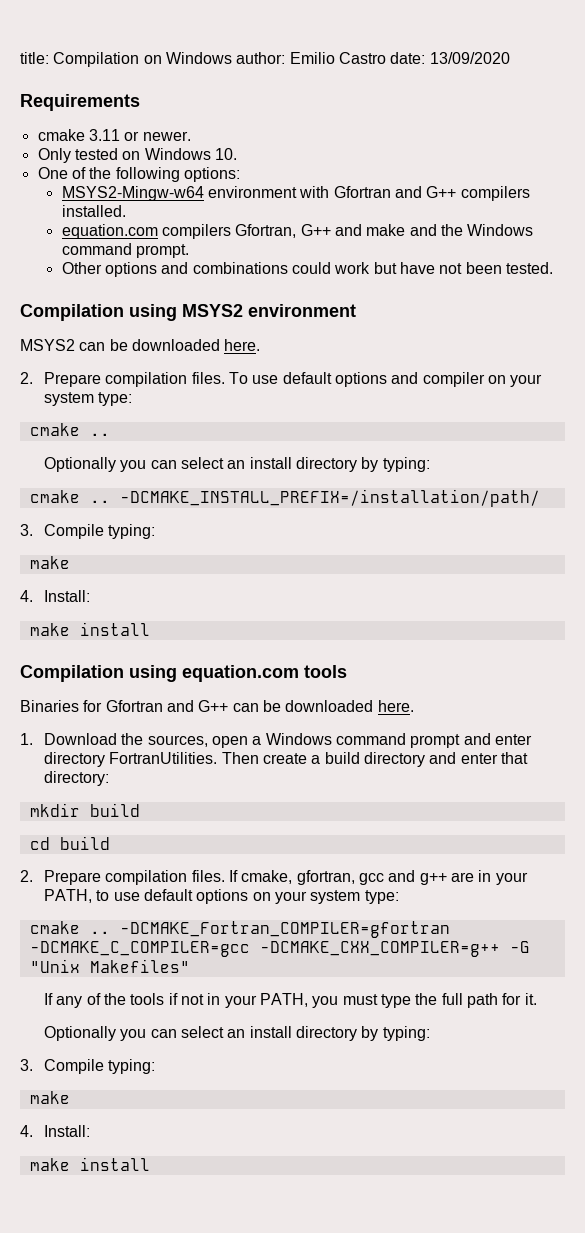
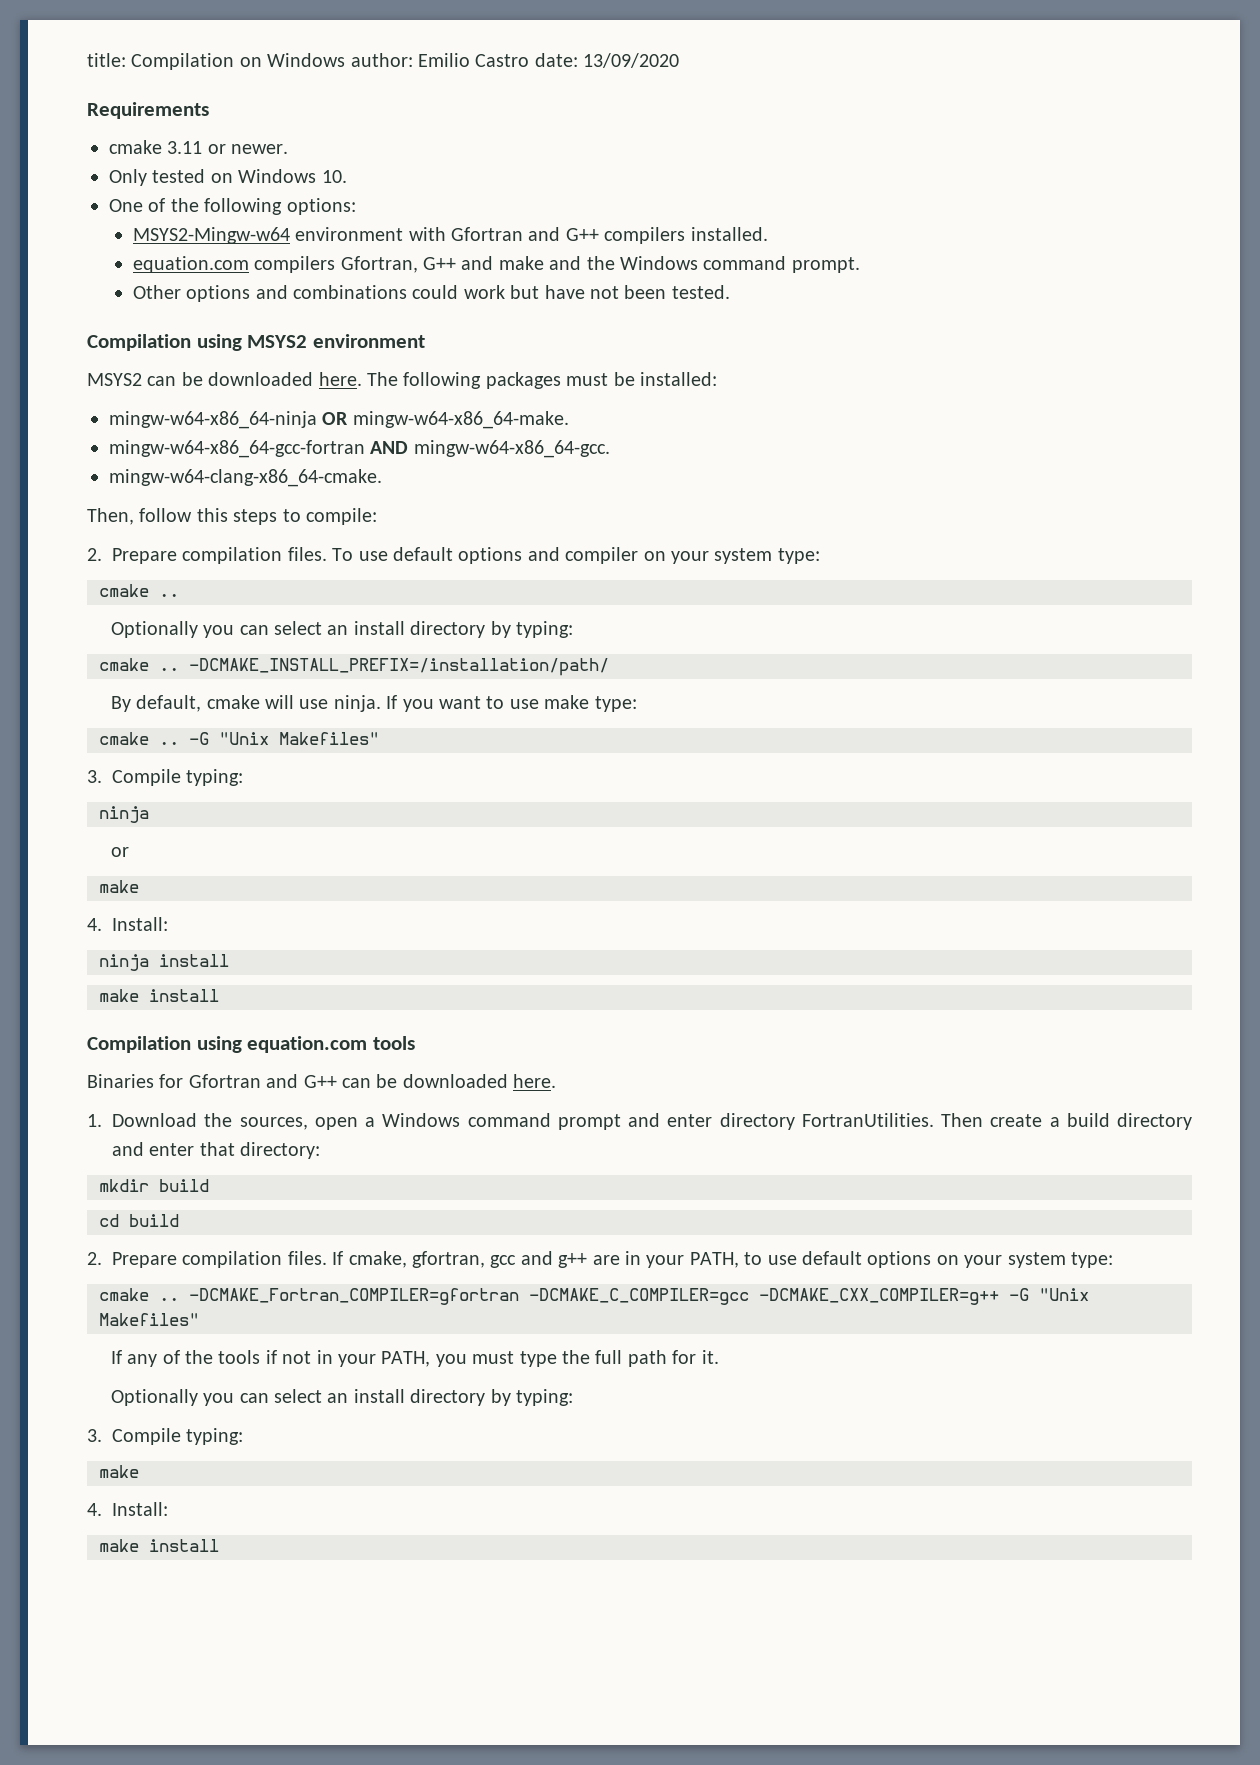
+ The following packages must be installed:
+ mingw-w64-x86_64-ninja OR mingw-w64-x86_64-make.
+ mingw-w64-x86_64-gcc-fortran AND mingw-w64-x86_64-gcc.
+ mingw-w64-clang-x86_64-cmake.
+ Then, follow this steps to compile:
  -DCMAKE_INSTALL_PREFIX=/installation/path/
+ By default, cmake will use ninja. If you want to use make type:
+ cmake .. -G "Unix Makefiles"
  3. Compile typing:
+ ninja
+ or
  make
  4. Install:
+ ninja install

